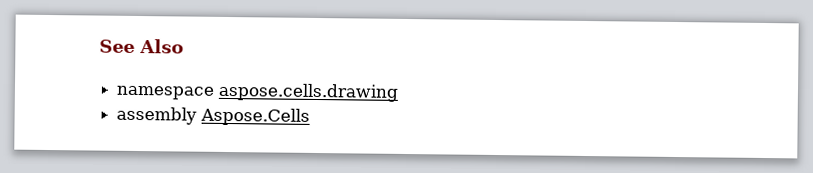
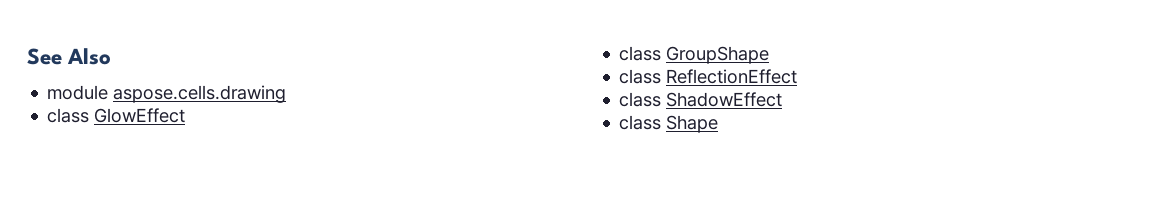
- namespace aspose.cells.drawing
+ module aspose.cells.drawing
- assembly Aspose.Cells
+ class GlowEffect
+ class GroupShape
+ class ReflectionEffect
+ class ShadowEffect
+ class Shape

